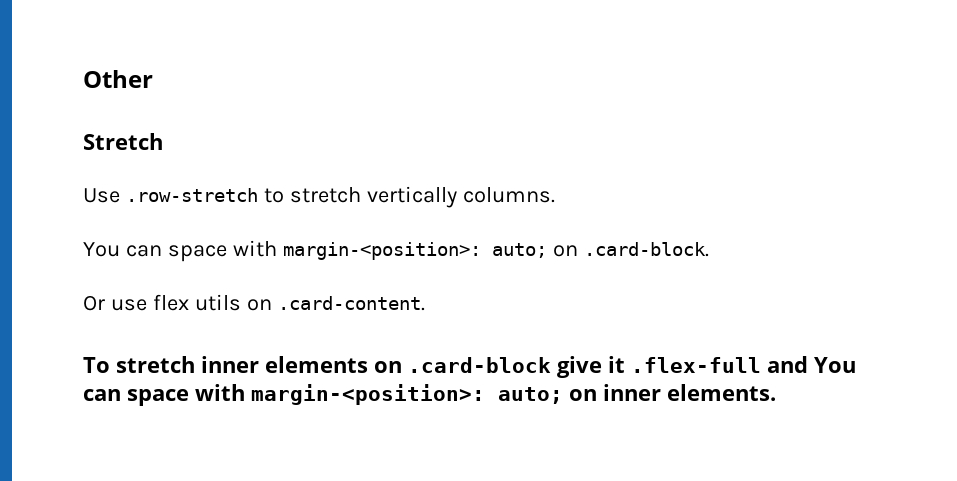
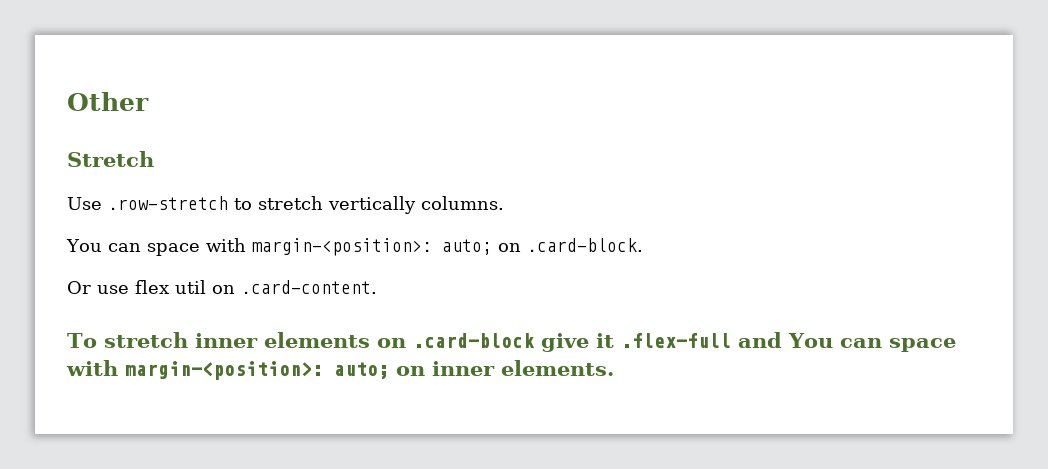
- Or use flex utils on .card-content.
+ Or use flex util on .card-content.

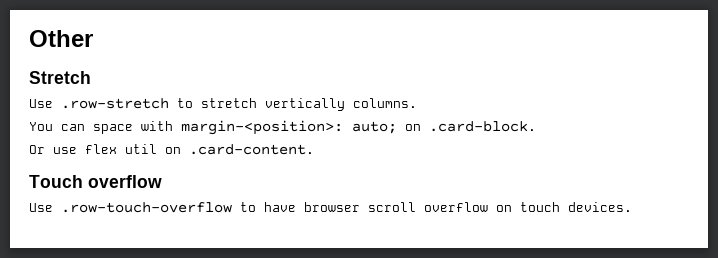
- To stretch inner elements on .card-block give it .flex-full and You can space with margin-<position>: auto; on inner elements.
+ Touch overflow
+ Use .row-touch-overflow to have browser scroll overflow on touch devices.

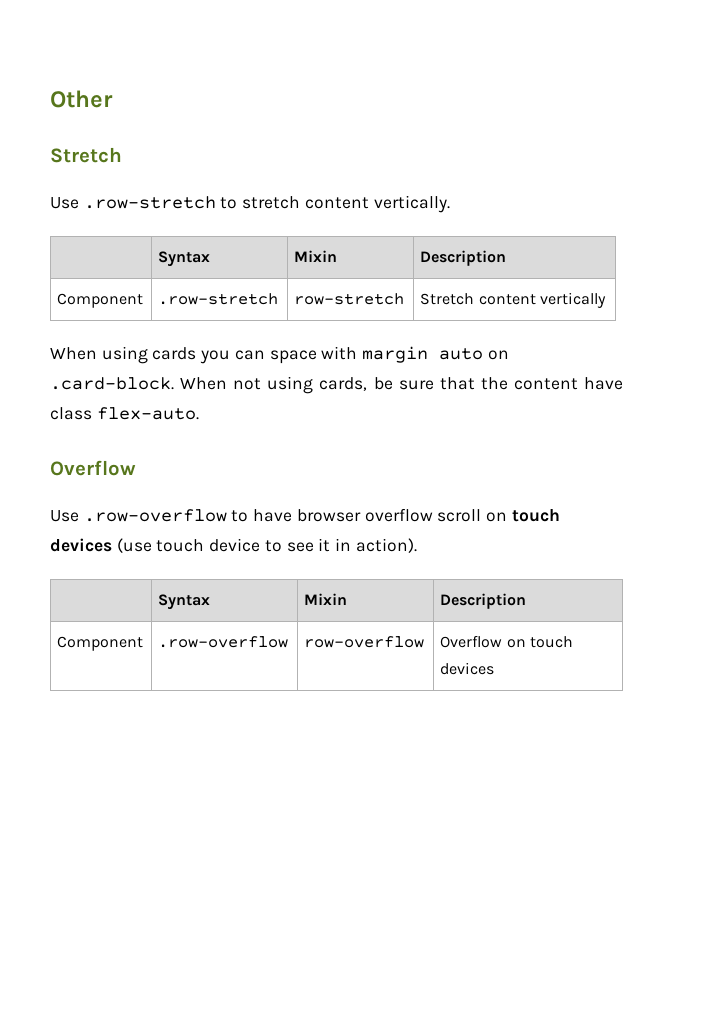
- Use .row-stretch to stretch vertically columns.
- You can space with margin-<position>: auto; on .card-block.
- Or use flex util on .card-content.
- Touch overflow
- Use .row-touch-overflow to have browser scroll overflow on touch devices.
+ Use .row-stretch to stretch content vertically.
+ | Syntax | Mixin | Description
+ Component | .row-stretch | row-stretch | Stretch content vertically
+ When using cards you can space with margin auto on .card-block. When not using cards, be sure that the content have class flex-auto.
+ Overflow
+ Use .row-overflow to have browser overflow scroll on touch devices (use touch device to see it in action).
+ | Syntax | Mixin | Description
+ Component | .row-overflow | row-overflow | Overflow on touch devices

